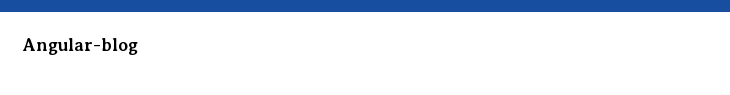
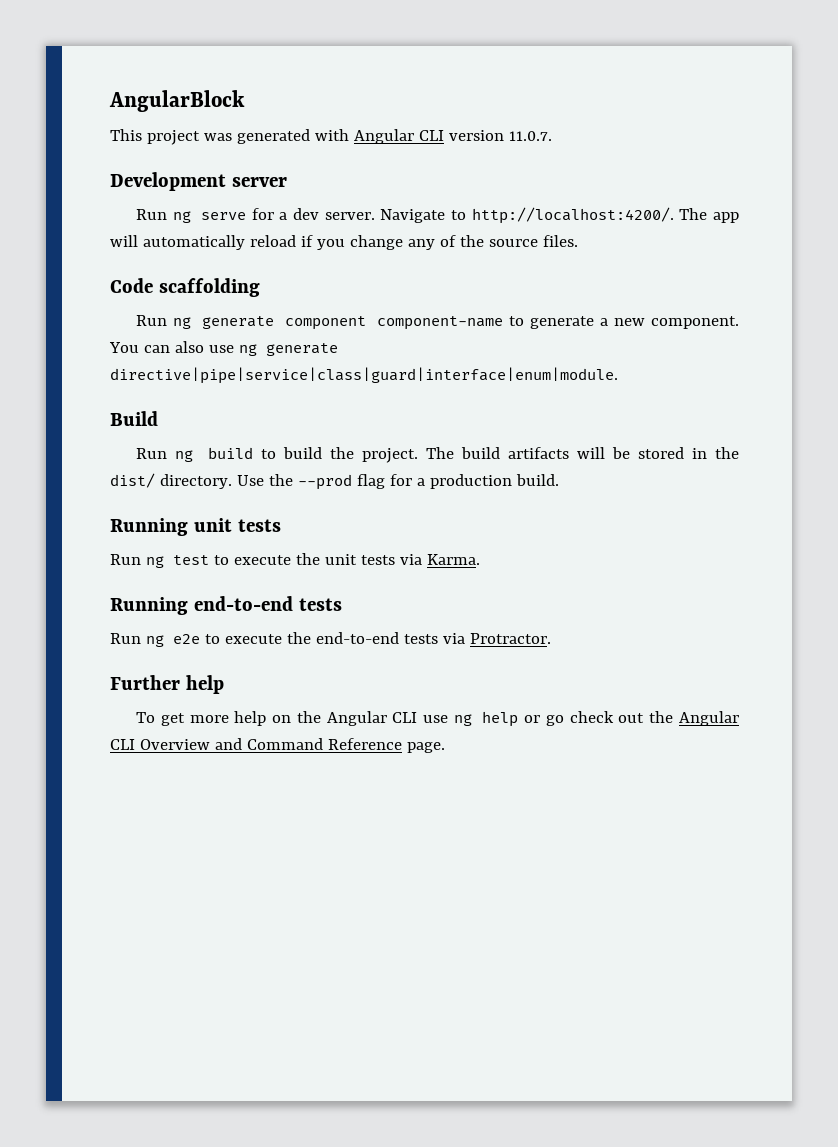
- Angular-blog
+ AngularBlock
+ This project was generated with Angular CLI version 11.0.7.
+ Development server
+ Run ng serve for a dev server. Navigate to http://localhost:4200/. The app will automatically reload if you change any of the source files.
+ Code scaffolding
+ Run ng generate component component-name to generate a new component. You can also use ng generate directive|pipe|service|class|guard|interface|enum|module.
+ Build
+ Run ng build to build the project. The build artifacts will be stored in the dist/ directory. Use the --prod flag for a production build.
+ Running unit tests
+ Run ng test to execute the unit tests via Karma.
+ Running end-to-end tests
+ Run ng e2e to execute the end-to-end tests via Protractor.
+ Further help
+ To get more help on the Angular CLI use ng help or go check out the Angular CLI Overview and Command Reference page.

